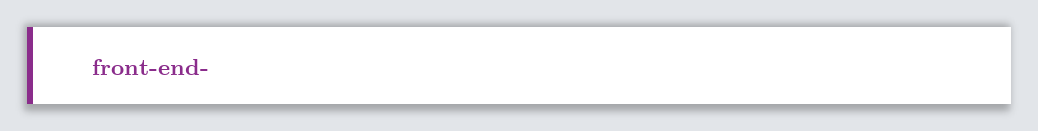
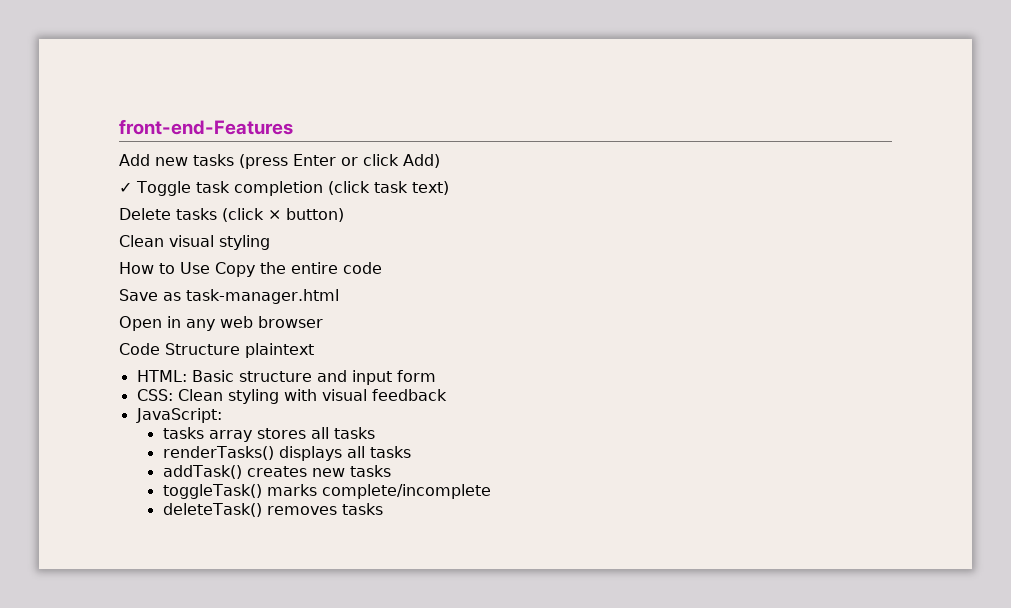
- front-end-
+ front-end-Features
+ Add new tasks (press Enter or click Add)
+ ✓ Toggle task completion (click task text)
+ Delete tasks (click × button)
+ Clean visual styling
+ How to Use Copy the entire code
+ Save as task-manager.html
+ Open in any web browser
+ Code Structure plaintext
+ HTML: Basic structure and input form
+ CSS: Clean styling with visual feedback
+ JavaScript:
+ tasks array stores all tasks
+ renderTasks() displays all tasks
+ addTask() creates new tasks
+ toggleTask() marks complete/incomplete
+ deleteTask() removes tasks

